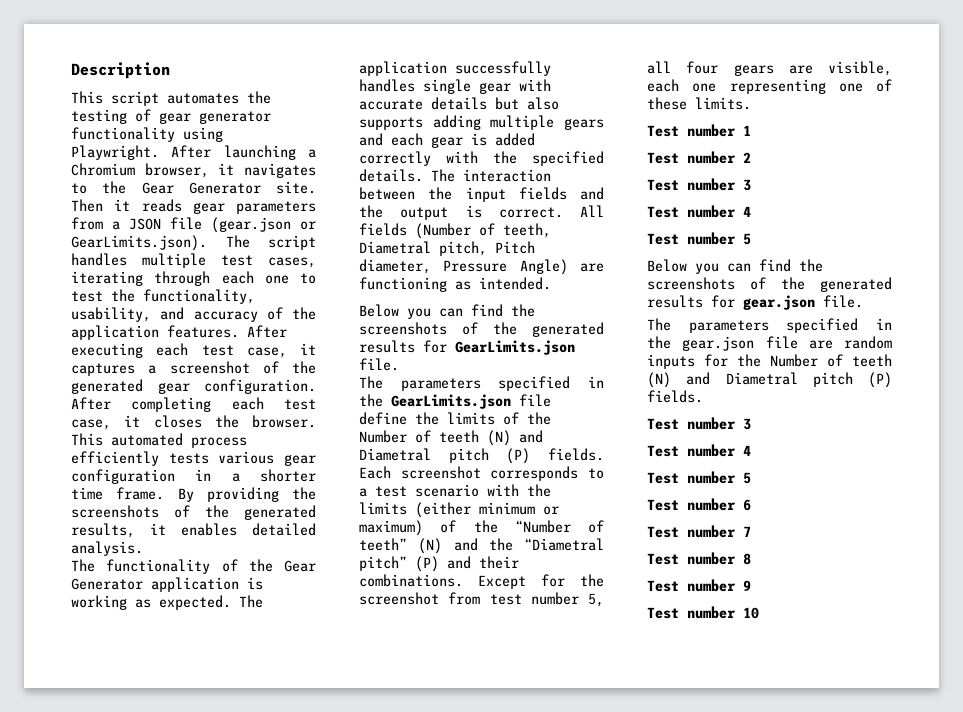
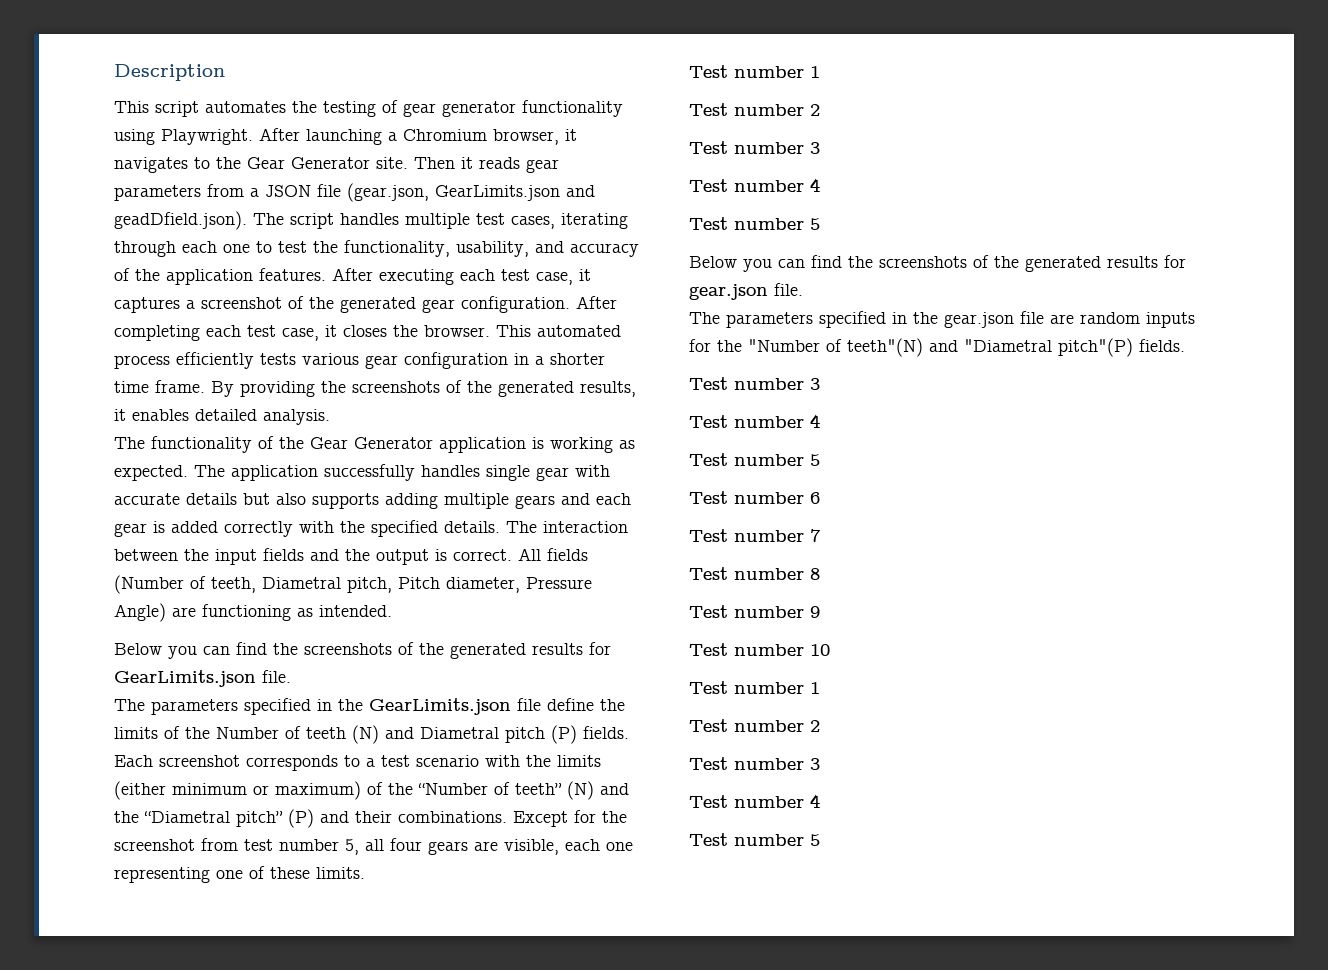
- Then it reads gear parameters from a JSON file (gear.json or GearLimits.json). The script handles multiple test cases, iterating through each one to test the functionality, usability, and accuracy of the application features.
+ Then it reads gear parameters from a JSON file (gear.json, GearLimits.json and geadDfield.json). The script handles multiple test cases, iterating through each one to test the functionality, usability, and accuracy of the application features.
- The parameters specified in the gear.json file are random inputs for the Number of teeth (N) and Diametral pitch (P) fields.
+ The parameters specified in the gear.json file are random inputs for the "Number of teeth"(N) and "Diametral pitch"(P) fields.
  Test number 10
+ Test number 1
+ Test number 2
+ Test number 3
+ Test number 4
+ Test number 5

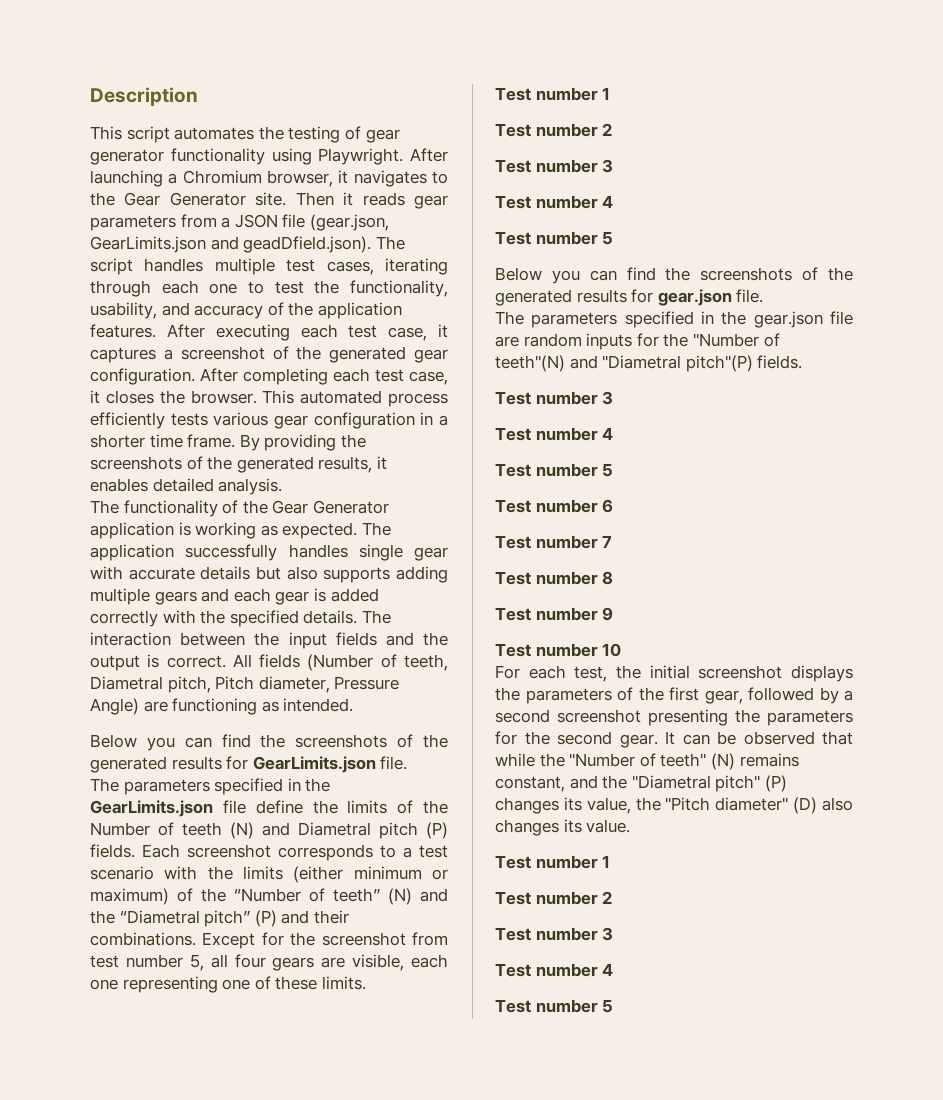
+ For each test, the initial screenshot displays the parameters of the first gear, followed by a second screenshot presenting the parameters for the second gear. It can be observed that while the "Number of teeth" (N) remains constant, and the "Diametral pitch" (P) changes its value, the "Pitch diameter" (D) also changes its value.

